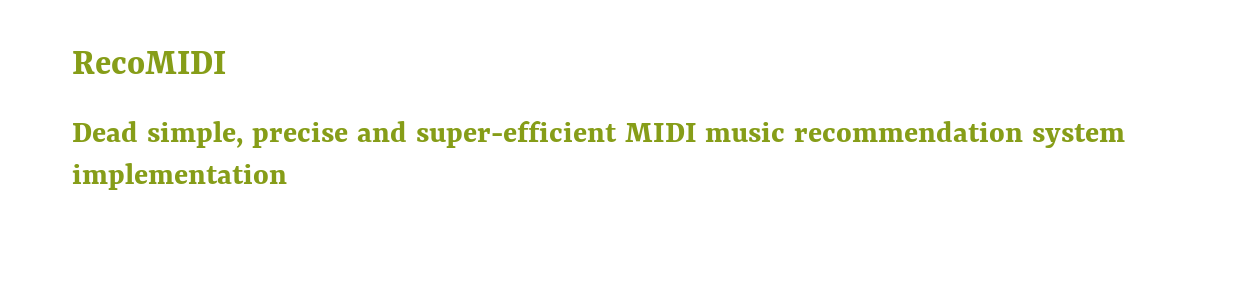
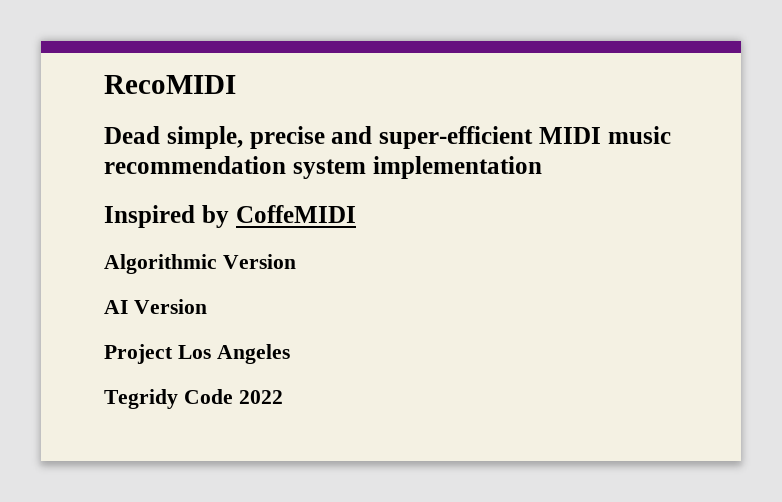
+ Inspired by CoffeMIDI
+ Algorithmic Version
+ AI Version
+ Project Los Angeles
+ Tegridy Code 2022

